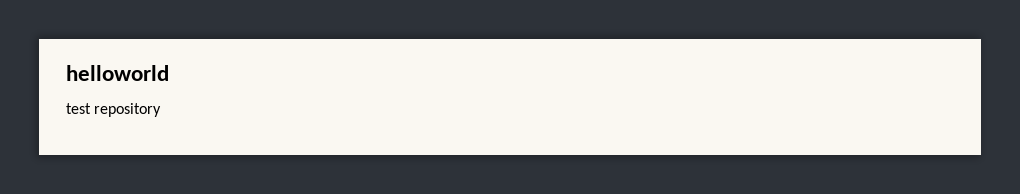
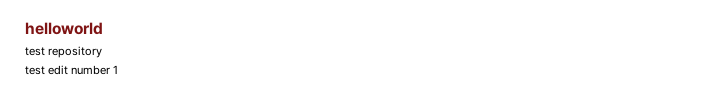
+ test edit number 1

